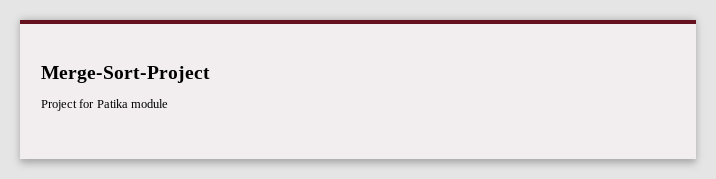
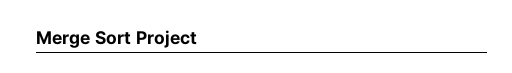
- Merge-Sort-Project
- Project for Patika module
+ Merge Sort Project

